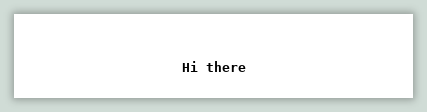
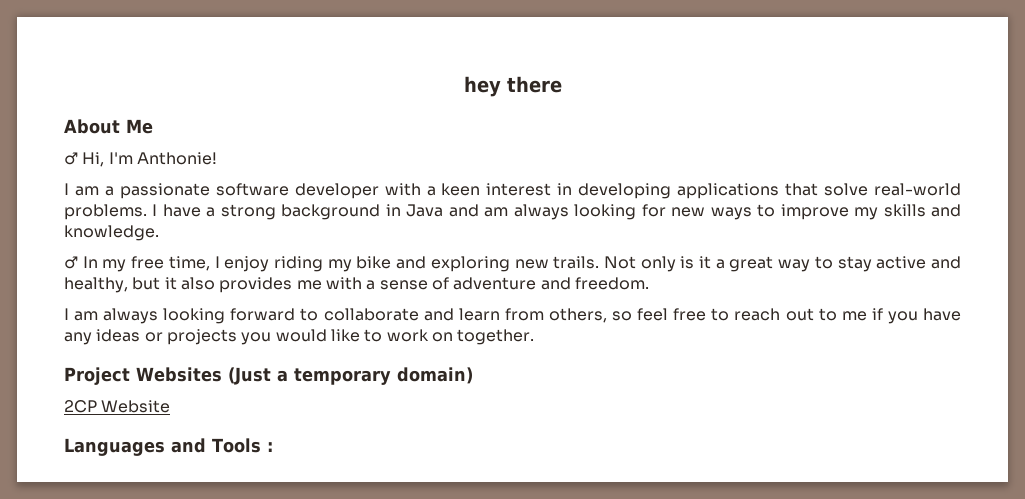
- Hi there
+ hey there
+ About Me
+ ♂ Hi, I'm Anthonie!
+ I am a passionate software developer with a keen interest in developing applications that solve real-world problems. I have a strong background in Java and am always looking for new ways to improve my skills and knowledge.
+ ♂ In my free time, I enjoy riding my bike and exploring new trails. Not only is it a great way to stay active and healthy, but it also provides me with a sense of adventure and freedom.
+ I am always looking forward to collaborate and learn from others, so feel free to reach out to me if you have any ideas or projects you would like to work on together.
+ Project Websites (Just a temporary domain)
+ 2CP Website
+ Languages and Tools :

